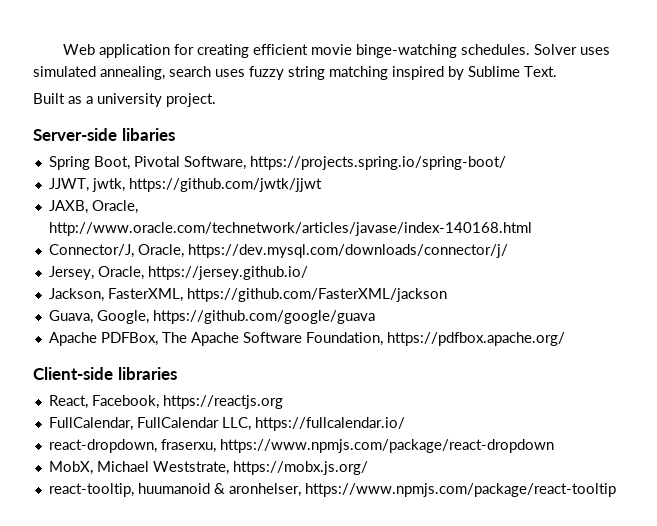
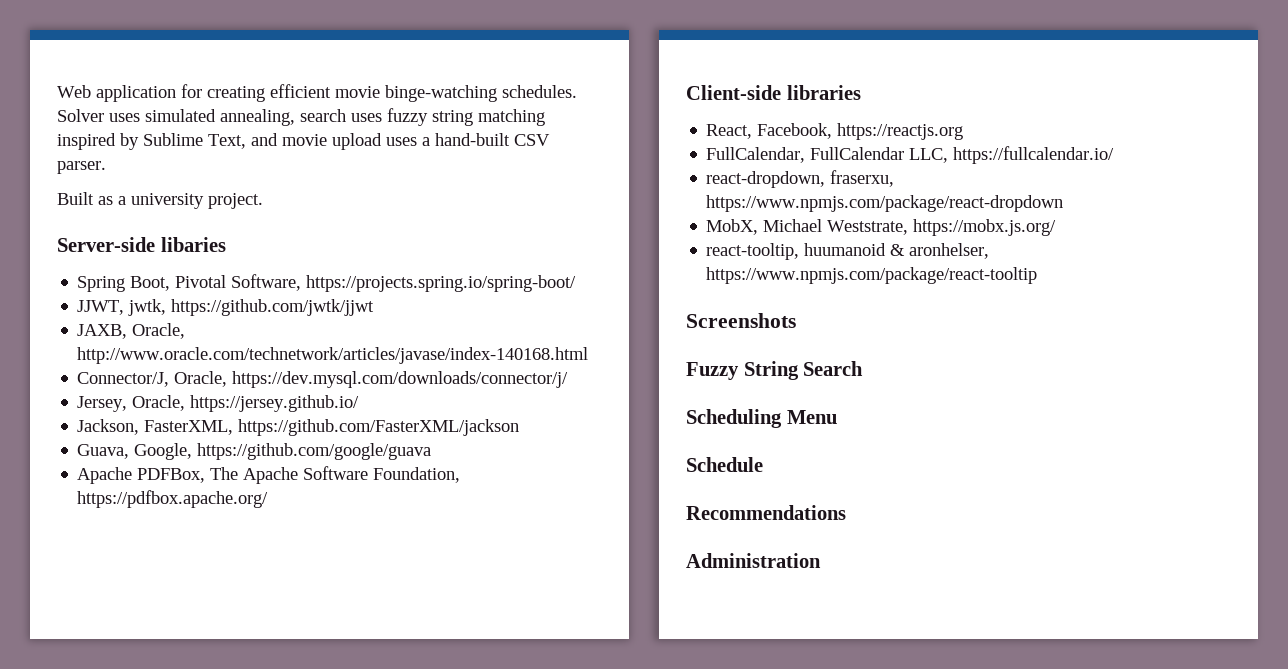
- Solver uses simulated annealing, search uses fuzzy string matching inspired by Sublime Text.
+ Solver uses simulated annealing, search uses fuzzy string matching inspired by Sublime Text, and movie upload uses a hand-built CSV parser.
+ Screenshots
+ Fuzzy String Search
+ Scheduling Menu
+ Schedule
+ Recommendations
+ Administration

